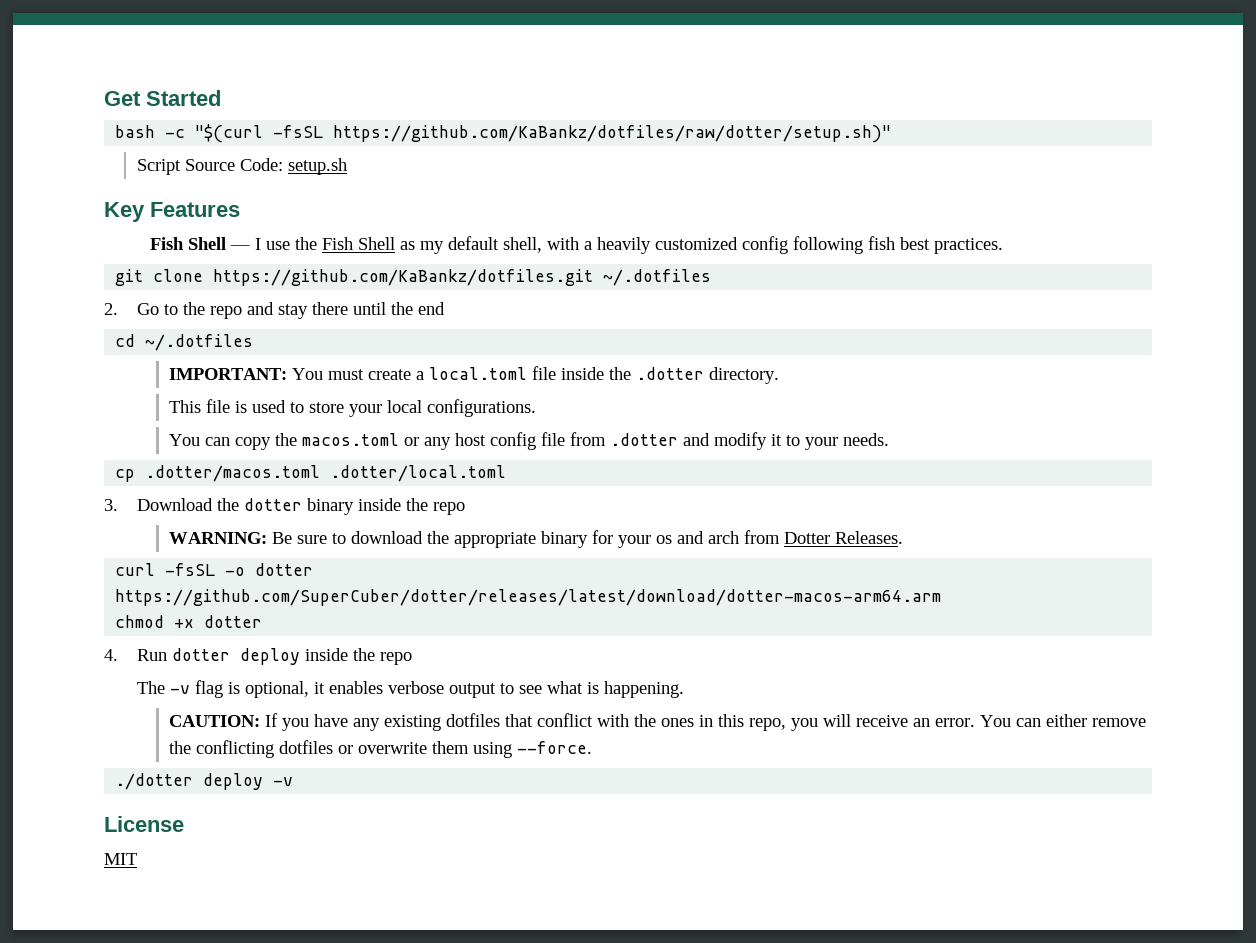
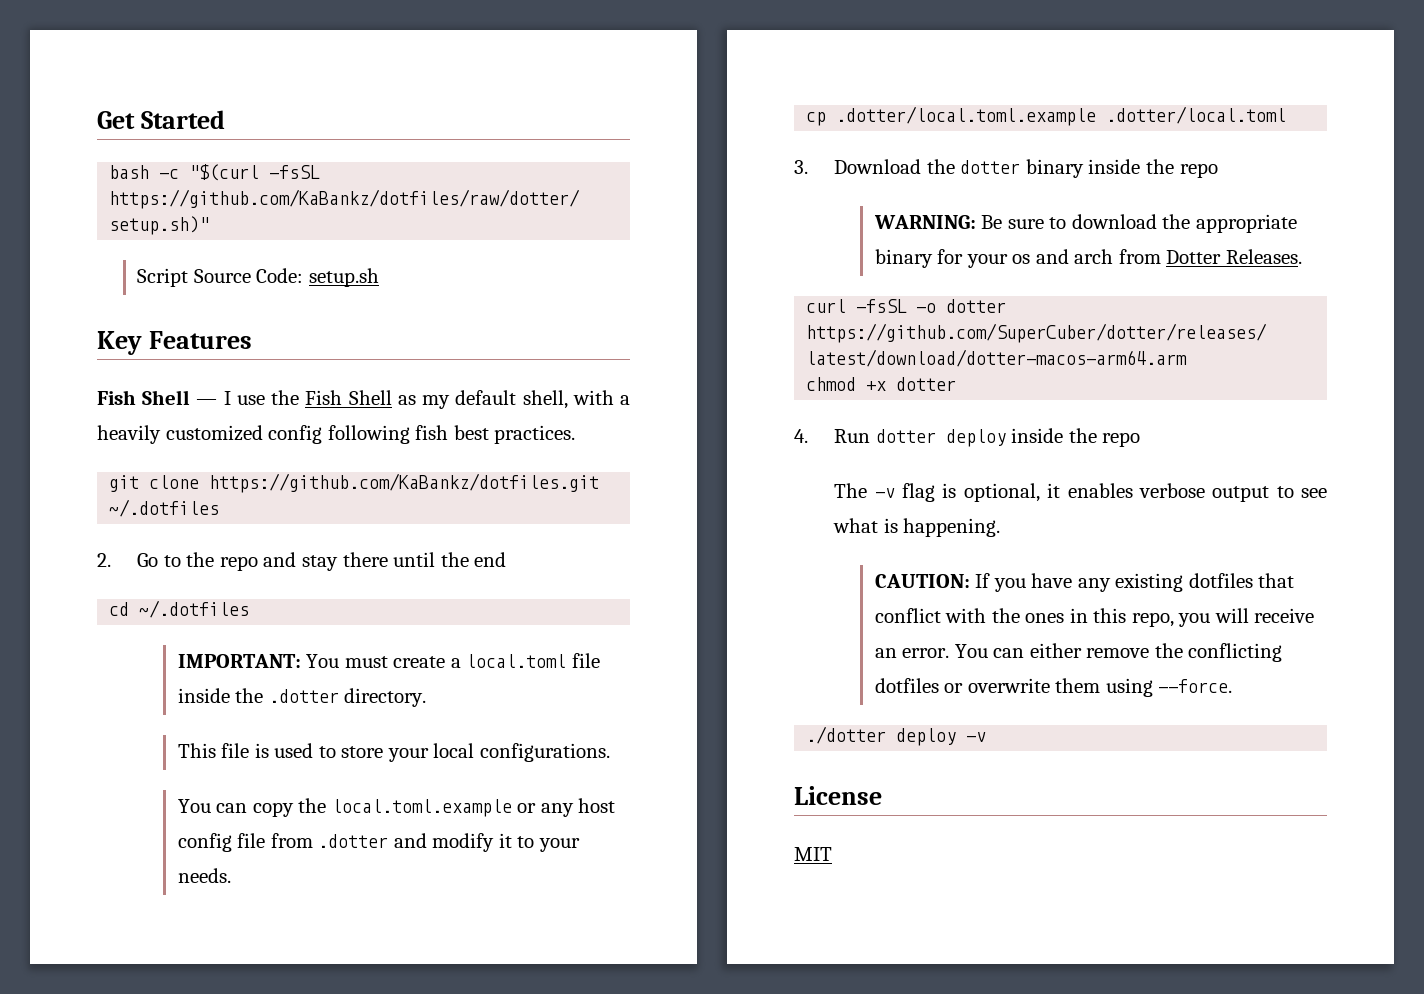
- You can copy the macos.toml or any host config file from .dotter and modify it to your needs.
+ You can copy the local.toml.example or any host config file from .dotter and modify it to your needs.
- cp .dotter/macos.toml .dotter/local.toml
+ cp .dotter/local.toml.example .dotter/local.toml

